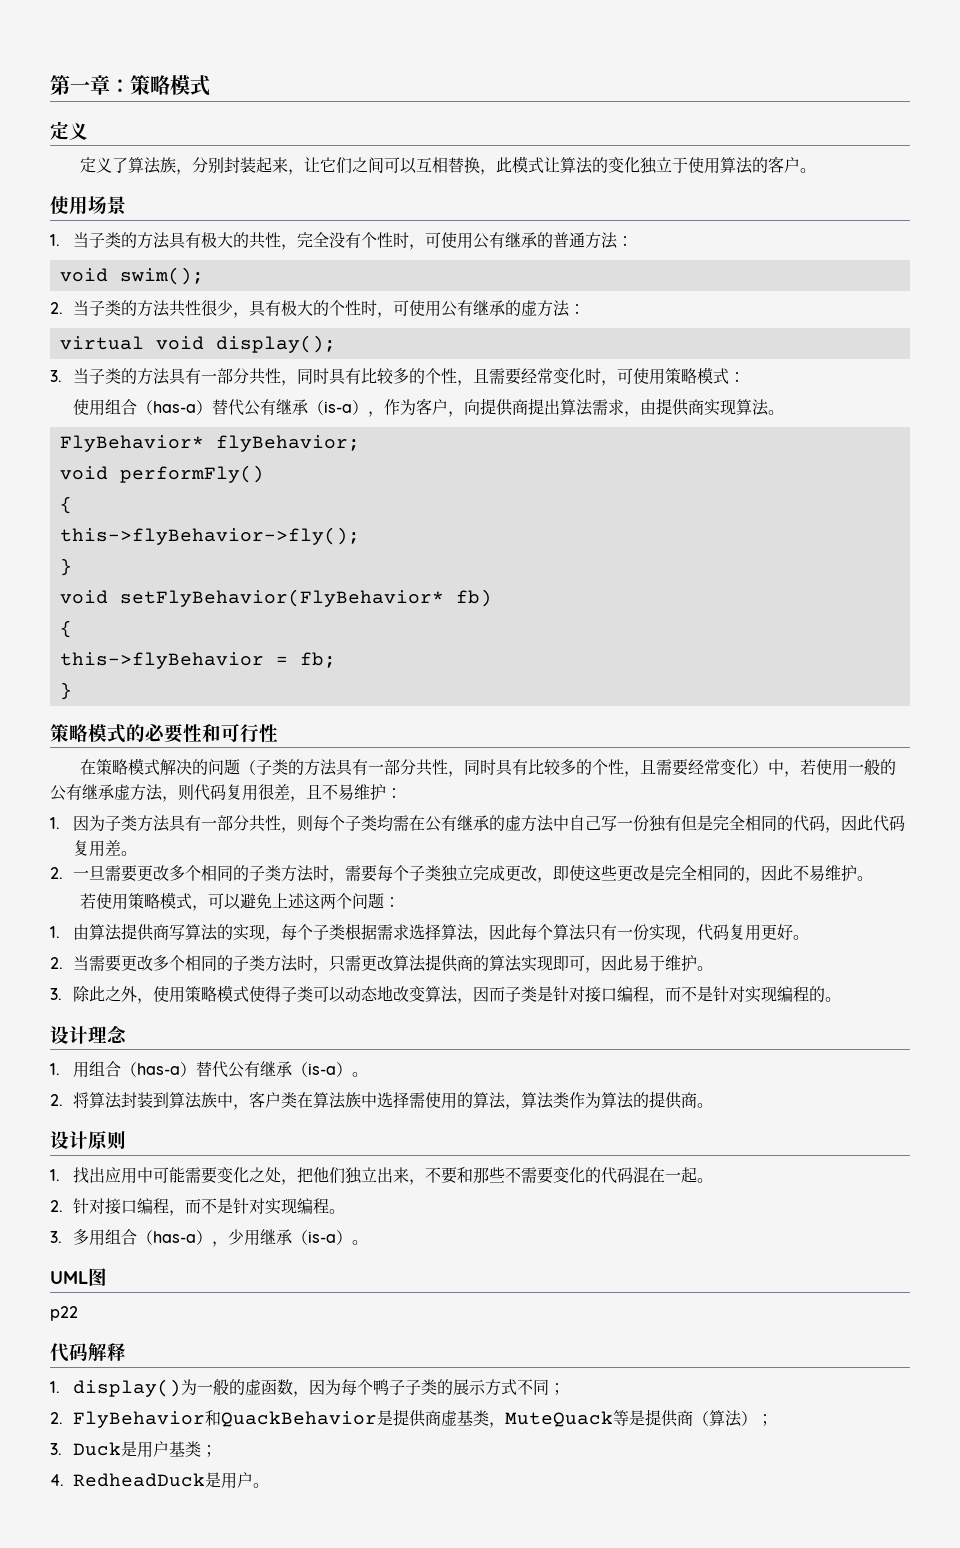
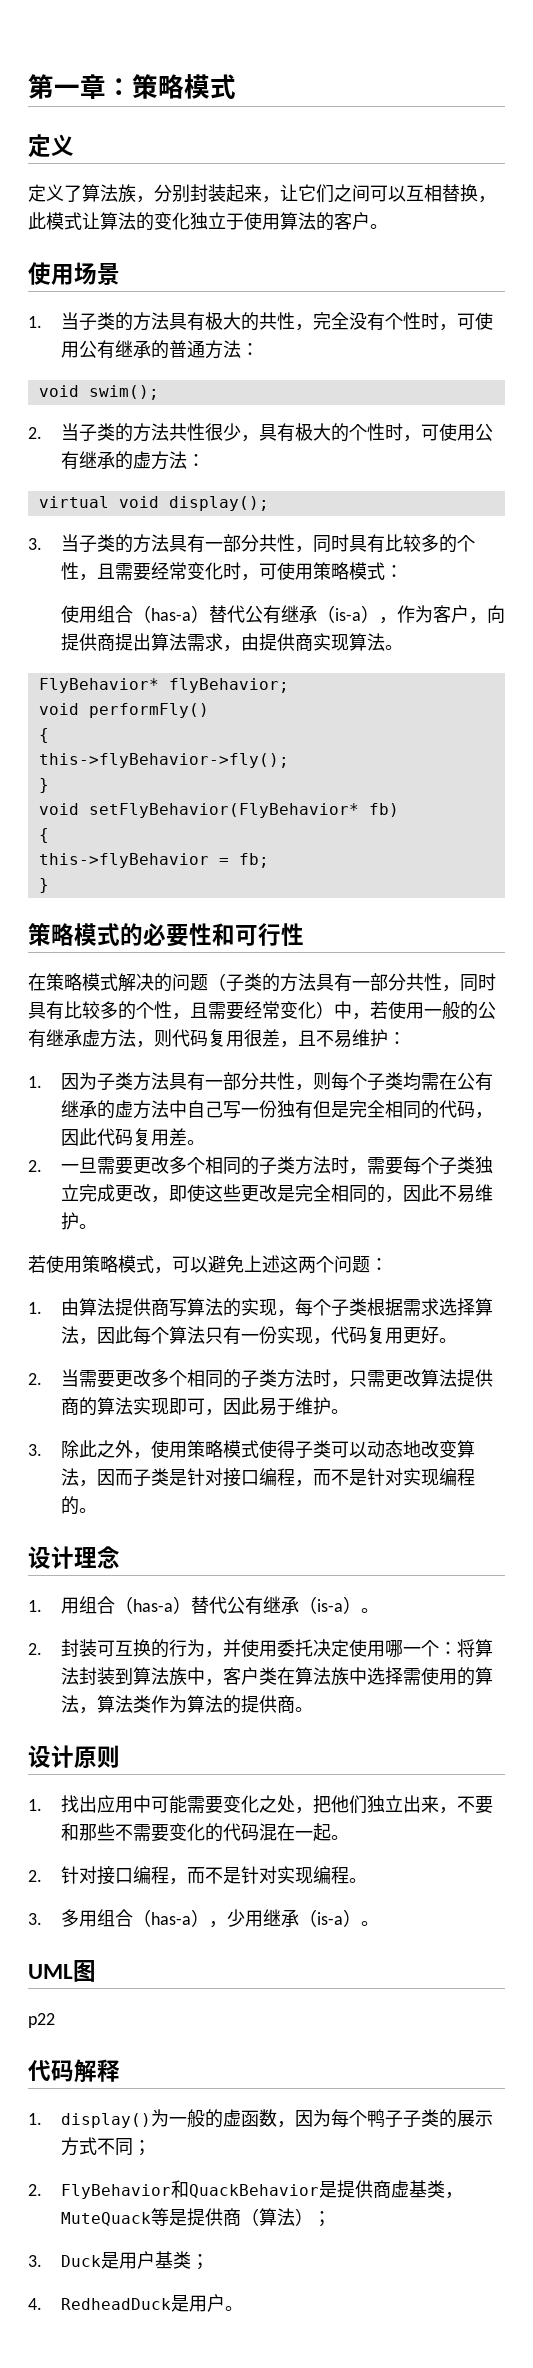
- 2.将算法封装到算法族中，客户类在算法族中选择需使用的算法，算法类作为算法的提供商。
+ 2.封装可互换的行为，并使用委托决定使用哪一个：将算法封装到算法族中，客户类在算法族中选择需使用的算法，算法类作为算法的提供商。

